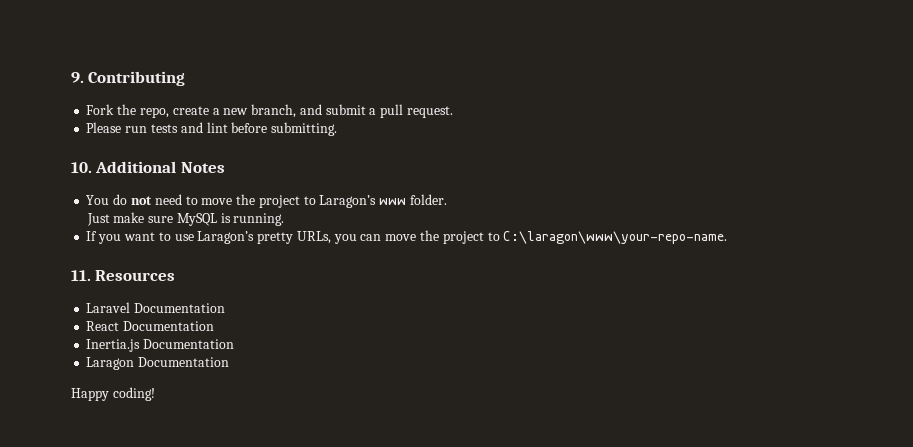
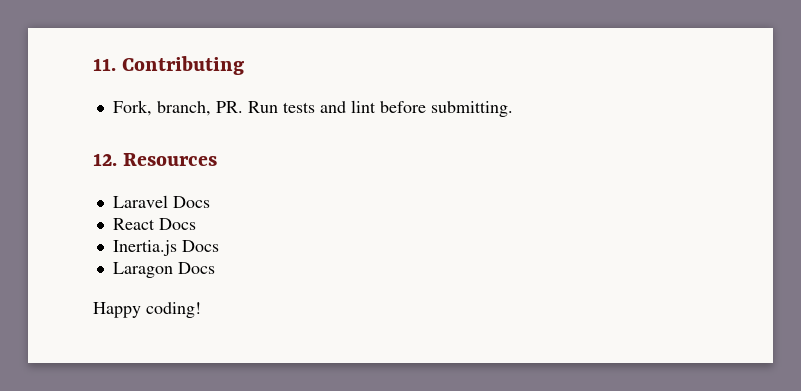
- 9. Contributing
+ 11. Contributing
- Fork the repo, create a new branch, and submit a pull request.
- Please run tests and lint before submitting.
+ Fork, branch, PR. Run tests and lint before submitting.
- 10. Additional Notes
- You do not need to move the project to Laragon’s www folder.
- Just make sure MySQL is running.
- If you want to use Laragon’s pretty URLs, you can move the project to C:\laragon\www\your-repo-name.
- 11. Resources
+ 12. Resources
- Laravel Documentation
+ Laravel Docs
- React Documentation
+ React Docs
- Inertia.js Documentation
+ Inertia.js Docs
- Laragon Documentation
+ Laragon Docs

